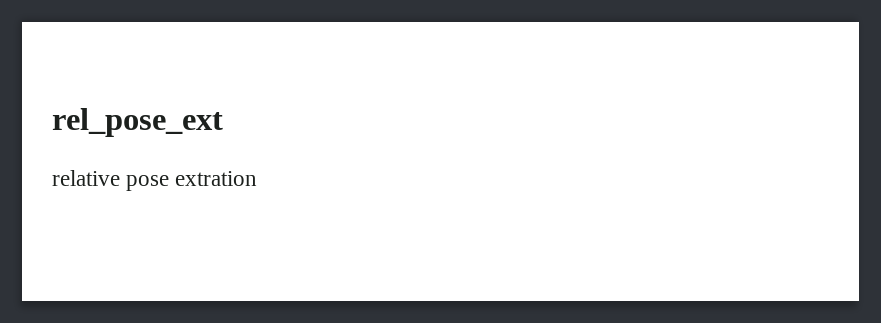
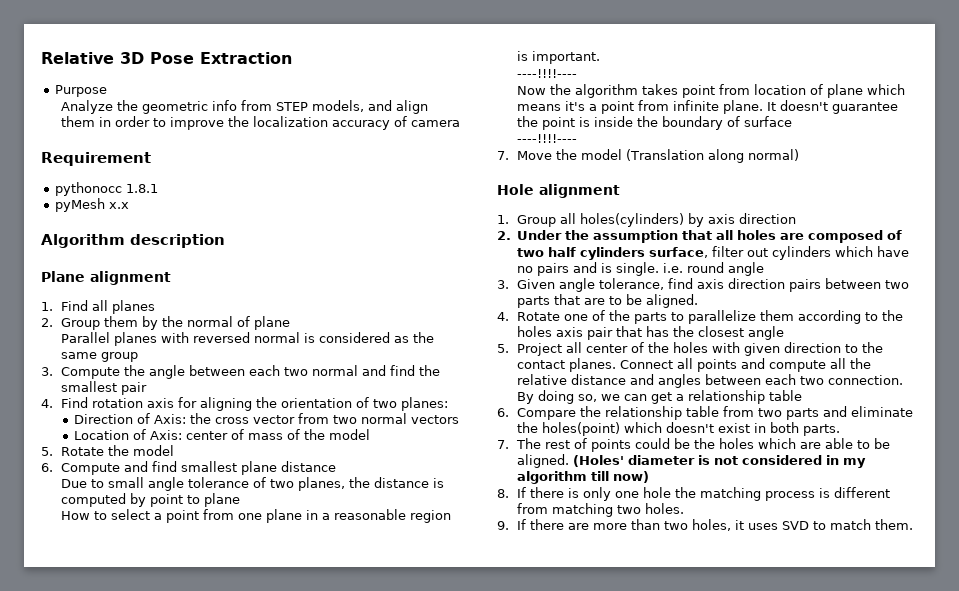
- rel_pose_ext
- relative pose extration
+ Relative 3D Pose Extraction
+ Purpose
+ Analyze the geometric info from STEP models, and align them in order to improve the localization accuracy of camera
+ Requirement
+ pythonocc 1.8.1
+ pyMesh x.x
+ Algorithm description
+ Plane alignment
+ 1. Find all planes
+ 2. Group them by the normal of plane
+ Parallel planes with reversed normal is considered as the same group
+ 3. Compute the angle between each two normal and find the smallest pair
+ 4. Find rotation axis for aligning the orientation of two planes:
+ Direction of Axis: the cross vector from two normal vectors
+ Location of Axis: center of mass of the model
+ 5. Rotate the model
+ 6. Compute and find smallest plane distance
+ Due to small angle tolerance of two planes, the distance is computed by point to plane
+ How to select a point from one plane in a reasonable region is important.
+ ----!!!!----
+ Now the algorithm takes point from location of plane which means it's a point from infinite plane. It doesn't guarantee the point is inside the boundary of surface
+ ----!!!!----
+ 7. Move the model (Translation along normal)
+ Hole alignment
+ 1. Group all holes(cylinders) by axis direction
+ 2. Under the assumption that all holes are composed of two half cylinders surface, filter out cylinders which have no pairs and is single. i.e. round angle
+ 3. Given angle tolerance, find axis direction pairs between two parts that are to be aligned.
+ 4. Rotate one of the parts to parallelize them according to the holes axis pair that has the closest angle
+ 5. Project all center of the holes with given direction to the contact planes. Connect all points and compute all the relative distance and angles between each two connection. By doing so, we can get a relationship table
+ 6. Compare the relationship table from two parts and eliminate the holes(point) which doesn't exist in both parts.
+ 7. The rest of points could be the holes which are able to be aligned. (Holes' diameter is not considered in my algorithm till now)
+ 8. If there is only one hole the matching process is different from matching two holes.
+ 9. If there are more than two holes, it uses SVD to match them.

